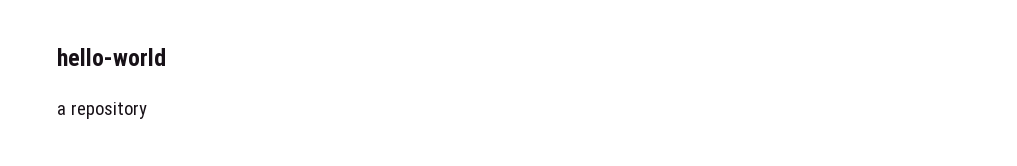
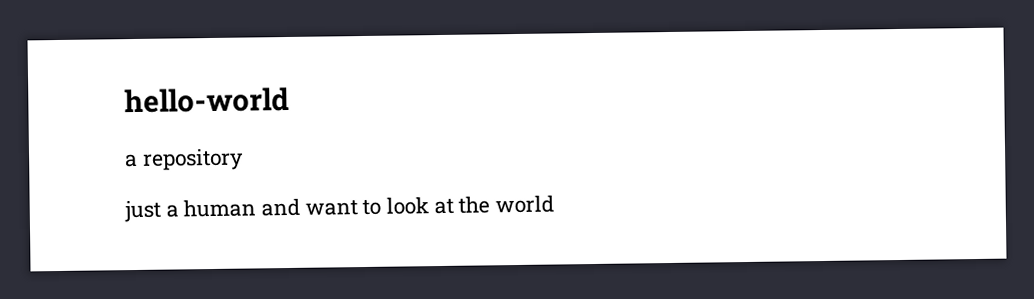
+ just a human and want to look at the world

